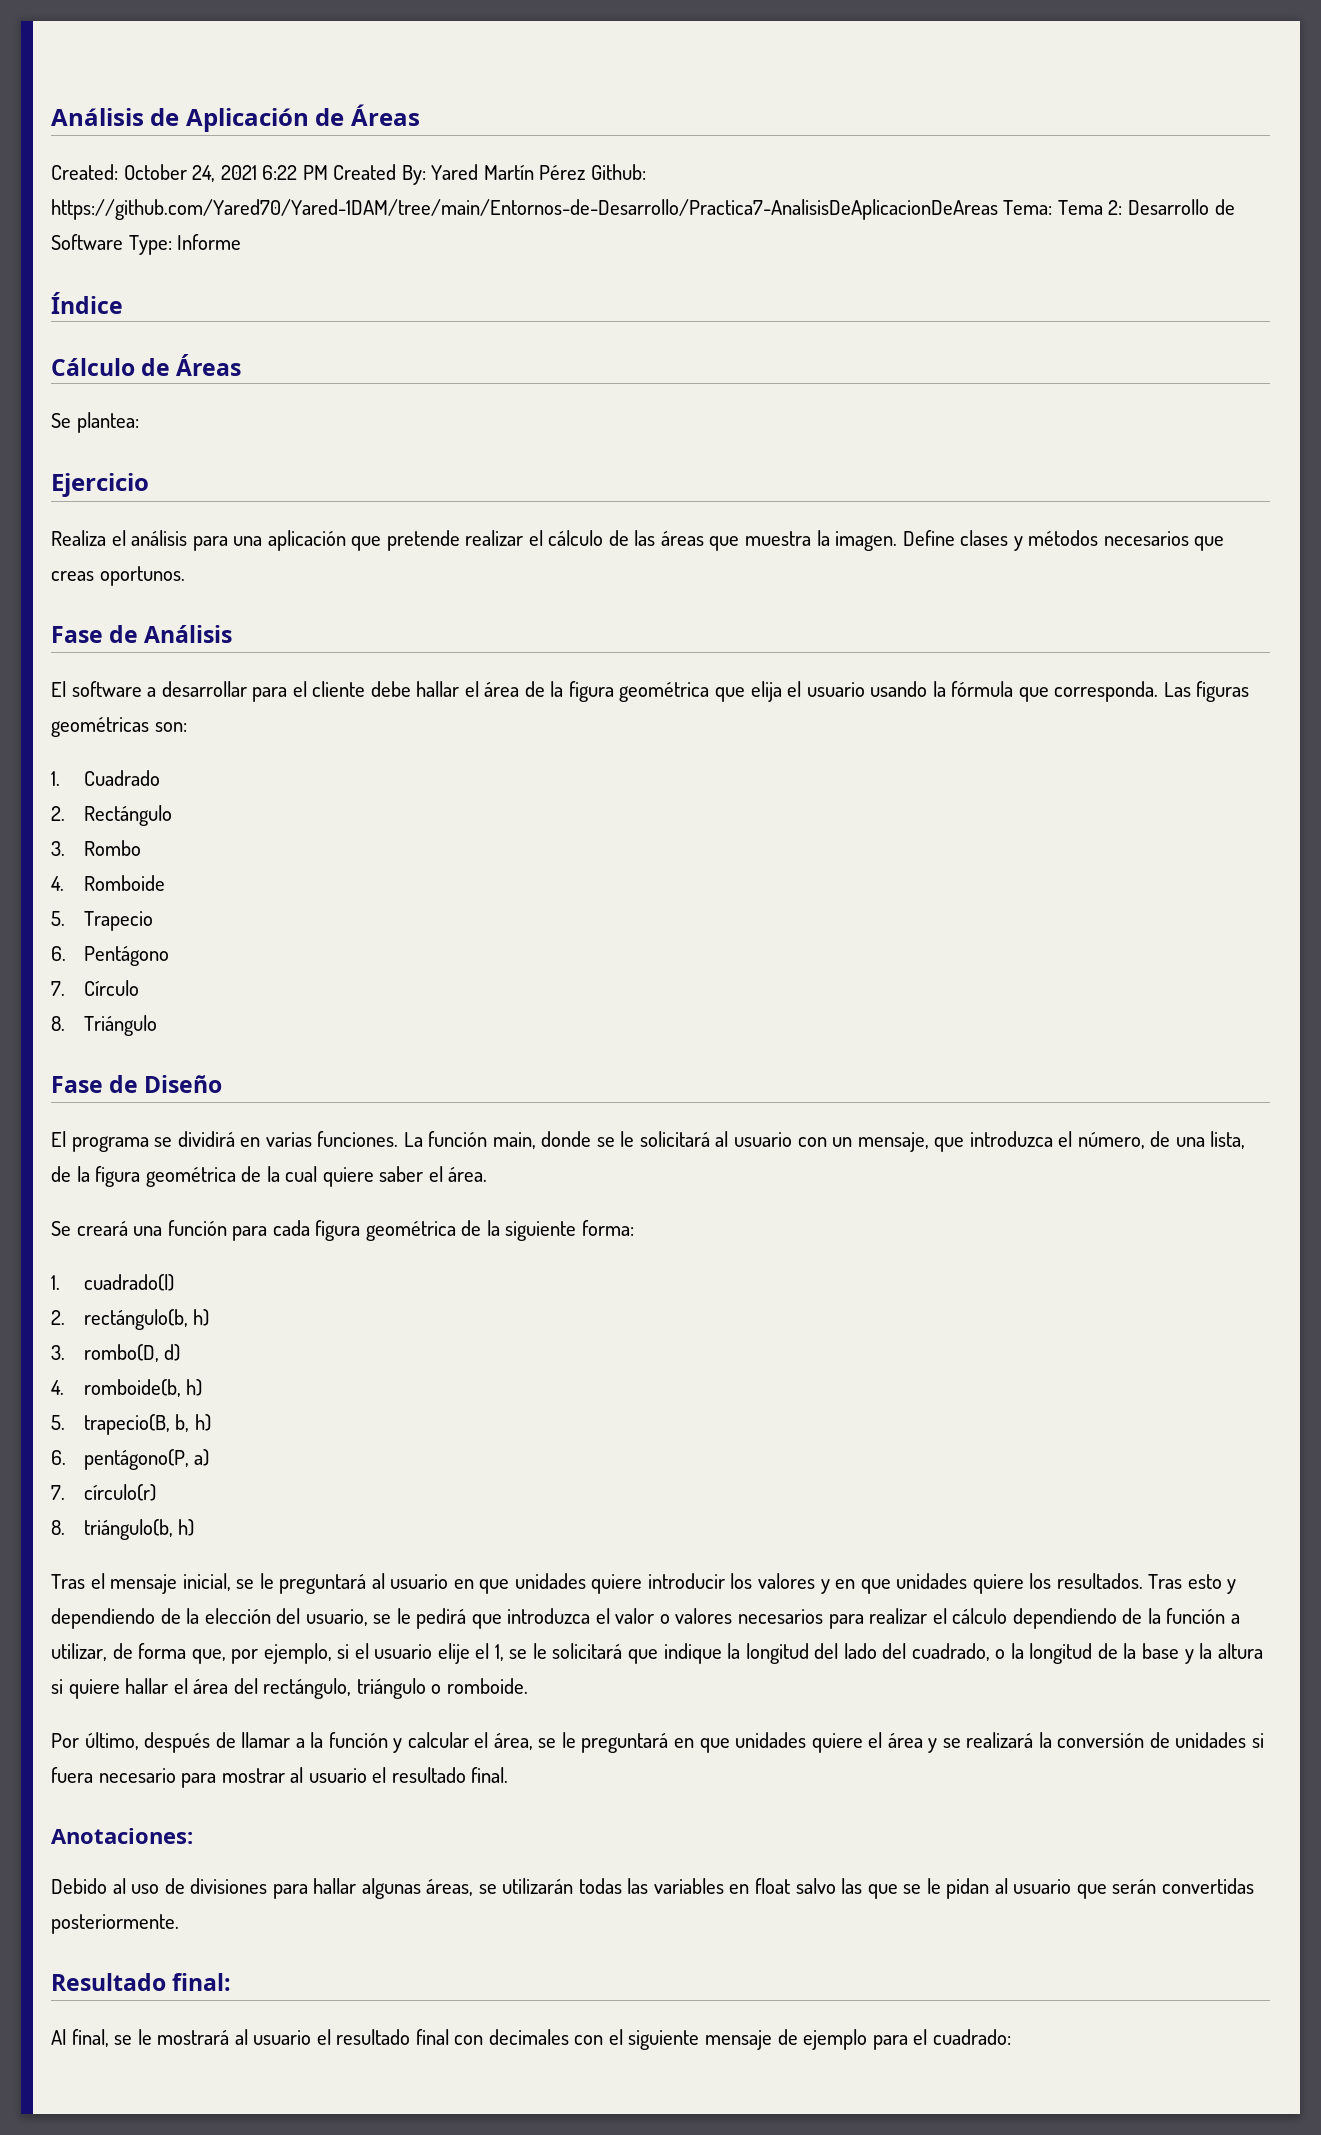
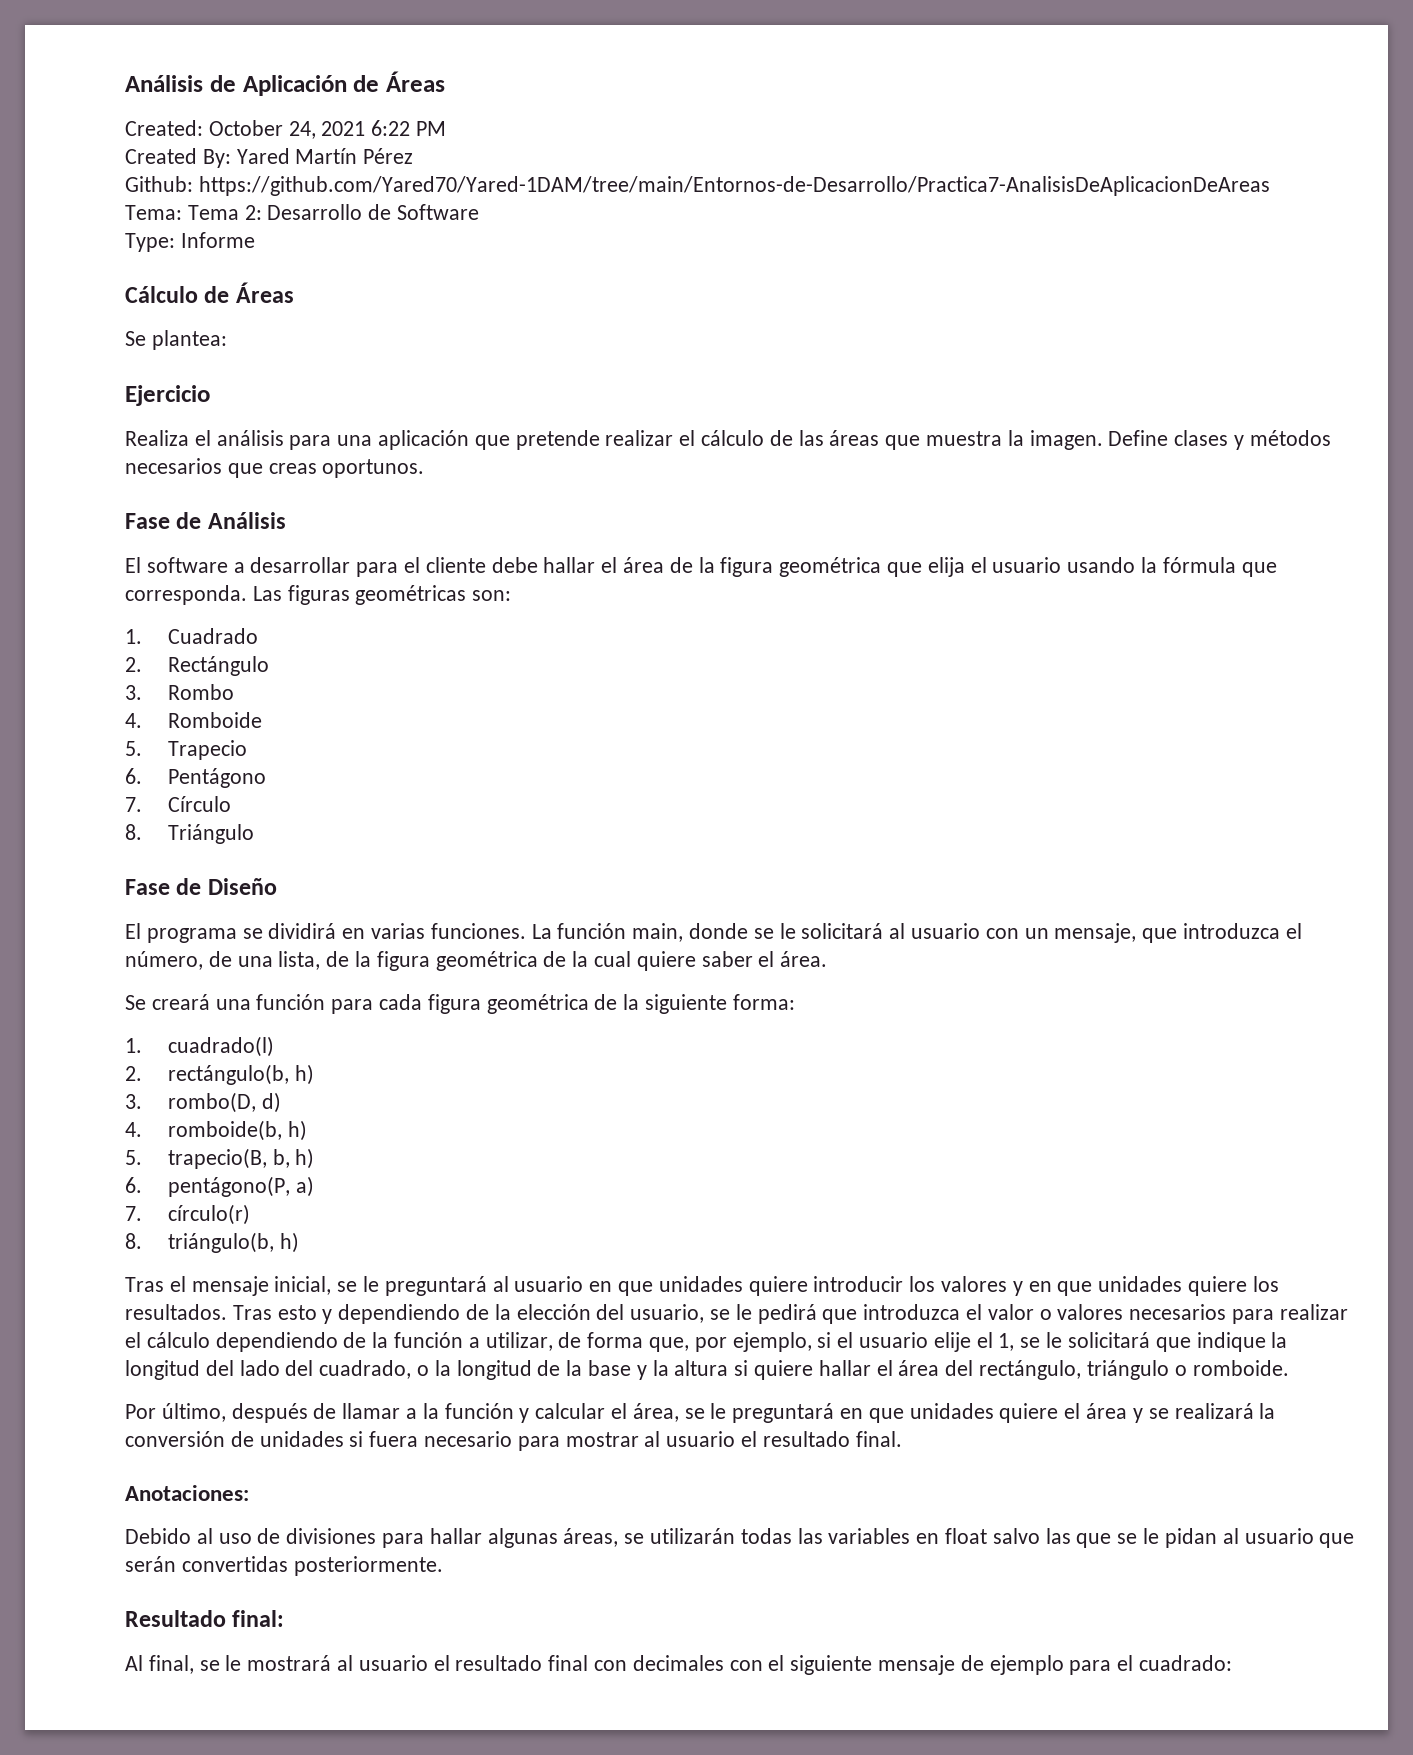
- Created: October 24, 2021 6:22 PM Created By: Yared Martín Pérez Github: https://github.com/Yared70/Yared-1DAM/tree/main/Entornos-de-Desarrollo/Practica7-AnalisisDeAplicacionDeAreas Tema: Tema 2: Desarrollo de Software Type: Informe
+ Created: October 24, 2021 6:22 PM
+ Created By: Yared Martín Pérez
+ Github: https://github.com/Yared70/Yared-1DAM/tree/main/Entornos-de-Desarrollo/Practica7-AnalisisDeAplicacionDeAreas
+ Tema: Tema 2: Desarrollo de Software
+ Type: Informe
- Índice

